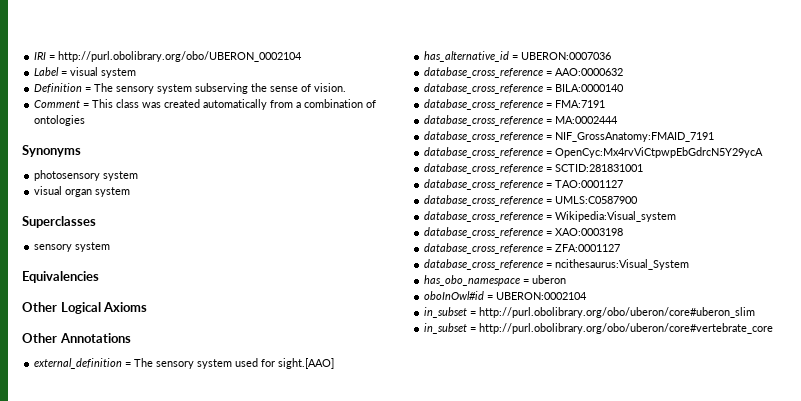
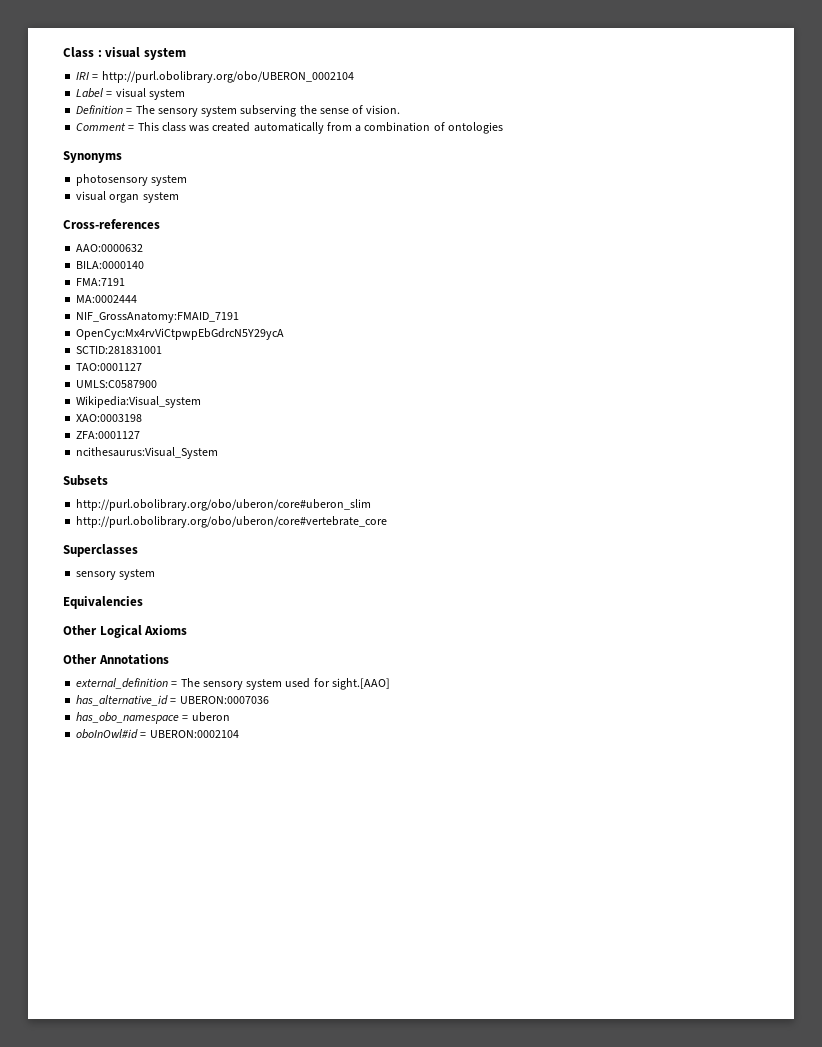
+ Class : visual system
+ Cross-references
+ AAO:0000632
+ BILA:0000140
+ FMA:7191
+ MA:0002444
+ NIF_GrossAnatomy:FMAID_7191
+ OpenCyc:Mx4rvViCtpwpEbGdrcN5Y29ycA
+ SCTID:281831001
+ TAO:0001127
+ UMLS:C0587900
+ Wikipedia:Visual_system
+ XAO:0003198
+ ZFA:0001127
+ ncithesaurus:Visual_System
+ Subsets
+ http://purl.obolibrary.org/obo/uberon/core#uberon_slim
+ http://purl.obolibrary.org/obo/uberon/core#vertebrate_core
- database_cross_reference = AAO:0000632
- database_cross_reference = BILA:0000140
- database_cross_reference = FMA:7191
- database_cross_reference = MA:0002444
- database_cross_reference = NIF_GrossAnatomy:FMAID_7191
- database_cross_reference = OpenCyc:Mx4rvViCtpwpEbGdrcN5Y29ycA
- database_cross_reference = SCTID:281831001
- database_cross_reference = TAO:0001127
- database_cross_reference = UMLS:C0587900
- database_cross_reference = Wikipedia:Visual_system
- database_cross_reference = XAO:0003198
- database_cross_reference = ZFA:0001127
- database_cross_reference = ncithesaurus:Visual_System
- in_subset = http://purl.obolibrary.org/obo/uberon/core#uberon_slim
- in_subset = http://purl.obolibrary.org/obo/uberon/core#vertebrate_core

